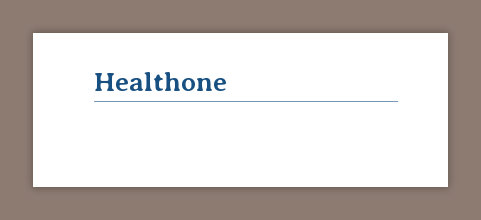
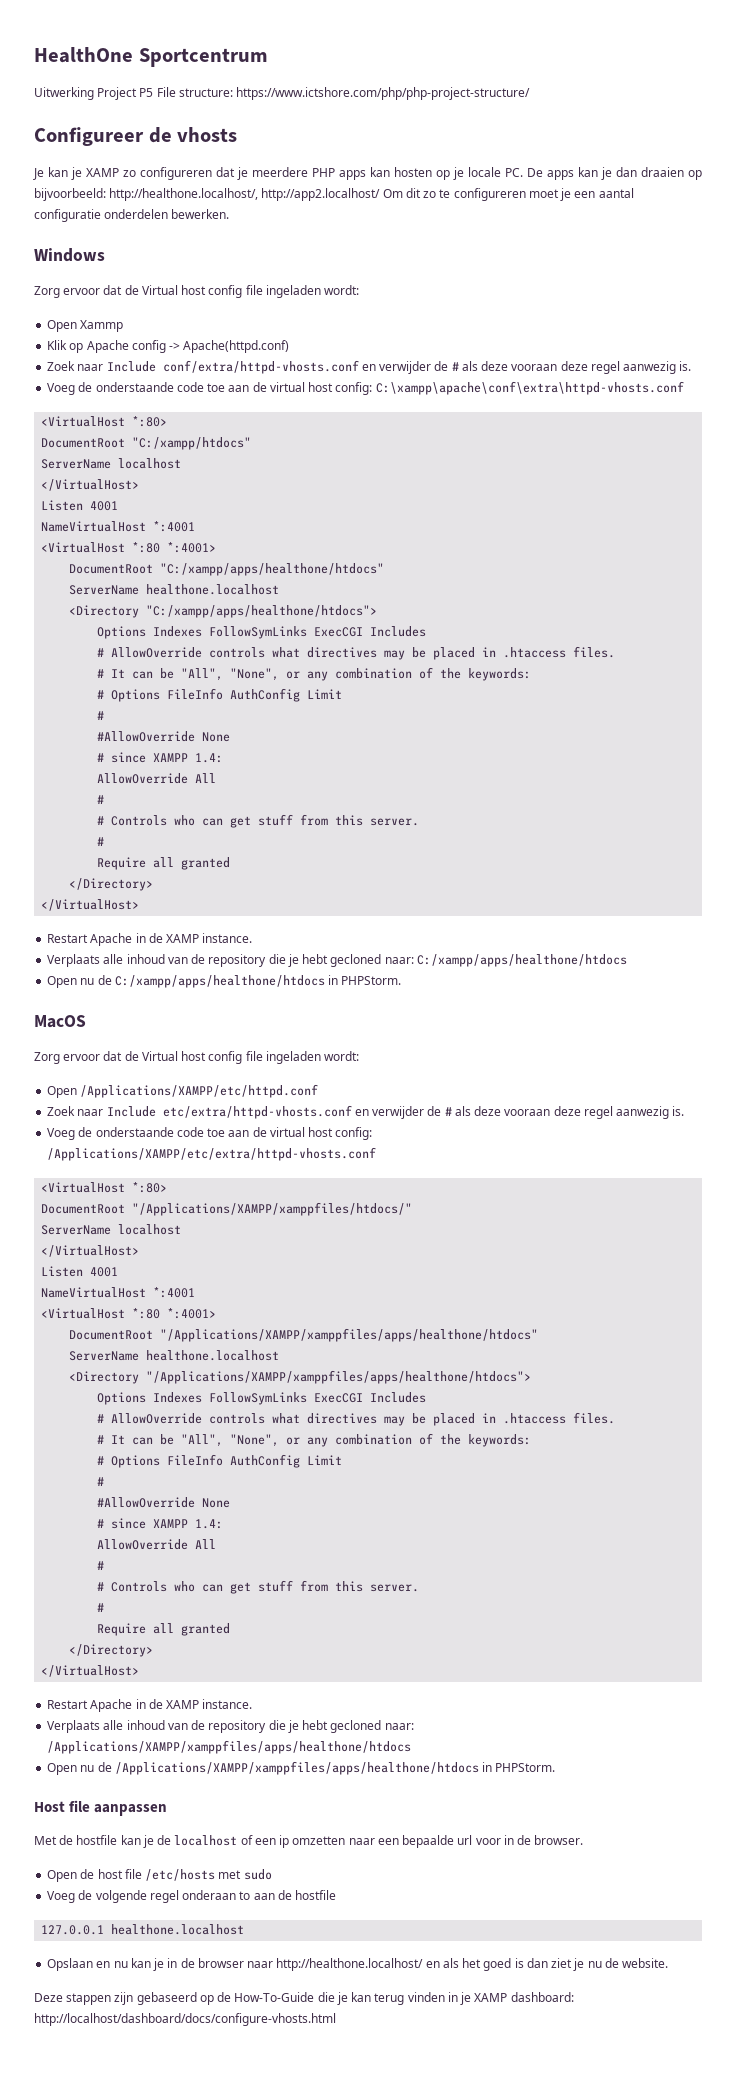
- Healthone
+ HealthOne Sportcentrum
+ Uitwerking Project P5 File structure: https://www.ictshore.com/php/php-project-structure/
+ Configureer de vhosts
+ Je kan je XAMP zo configureren dat je meerdere PHP apps kan hosten op je locale PC. De apps kan je dan draaien op bijvoorbeeld: http://healthone.localhost/, http://app2.localhost/ Om dit zo te configureren moet je een aantal configuratie onderdelen bewerken.
+ Windows
+ Zorg ervoor dat de Virtual host config file ingeladen wordt:
+ Open Xammp
+ Klik op Apache config -> Apache(httpd.conf)
+ Zoek naar Include conf/extra/httpd-vhosts.conf en verwijder de # als deze vooraan deze regel aanwezig is.
+ Voeg de onderstaande code toe aan de virtual host config: C:\xampp\apache\conf\extra\httpd-vhosts.conf
+ <VirtualHost *:80>
+ DocumentRoot "C:/xampp/htdocs"
+ ServerName localhost
+ </VirtualHost>
+ Listen 4001
+ NameVirtualHost *:4001
+ <VirtualHost *:80 *:4001>
+ DocumentRoot "C:/xampp/apps/healthone/htdocs"
+ ServerName healthone.localhost
+ <Directory "C:/xampp/apps/healthone/htdocs">
+ Options Indexes FollowSymLinks ExecCGI Includes
+ # AllowOverride controls what directives may be placed in .htaccess files.
+ # It can be "All", "None", or any combination of the keywords:
+ # Options FileInfo AuthConfig Limit
+ #
+ #AllowOverride None
+ # since XAMPP 1.4:
+ AllowOverride All
+ #
+ # Controls who can get stuff from this server.
+ #
+ Require all granted
+ </Directory>
+ </VirtualHost>
+ Restart Apache in de XAMP instance.
+ Verplaats alle inhoud van de repository die je hebt gecloned naar: C:/xampp/apps/healthone/htdocs
+ Open nu de C:/xampp/apps/healthone/htdocs in PHPStorm.
+ MacOS
+ Zorg ervoor dat de Virtual host config file ingeladen wordt:
+ Open /Applications/XAMPP/etc/httpd.conf
+ Zoek naar Include etc/extra/httpd-vhosts.conf en verwijder de # als deze vooraan deze regel aanwezig is.
+ Voeg de onderstaande code toe aan de virtual host config: /Applications/XAMPP/etc/extra/httpd-vhosts.conf
+ <VirtualHost *:80>
+ DocumentRoot "/Applications/XAMPP/xamppfiles/htdocs/"
+ ServerName localhost
+ </VirtualHost>
+ Listen 4001
+ NameVirtualHost *:4001
+ <VirtualHost *:80 *:4001>
+ DocumentRoot "/Applications/XAMPP/xamppfiles/apps/healthone/htdocs"
+ ServerName healthone.localhost
+ <Directory "/Applications/XAMPP/xamppfiles/apps/healthone/htdocs">
+ Options Indexes FollowSymLinks ExecCGI Includes
+ # AllowOverride controls what directives may be placed in .htaccess files.
+ # It can be "All", "None", or any combination of the keywords:
+ # Options FileInfo AuthConfig Limit
+ #
+ #AllowOverride None
+ # since XAMPP 1.4:
+ AllowOverride All
+ #
+ # Controls who can get stuff from this server.
+ #
+ Require all granted
+ </Directory>
+ </VirtualHost>
+ Restart Apache in de XAMP instance.
+ Verplaats alle inhoud van de repository die je hebt gecloned naar: /Applications/XAMPP/xamppfiles/apps/healthone/htdocs
+ Open nu de /Applications/XAMPP/xamppfiles/apps/healthone/htdocs in PHPStorm.
+ Host file aanpassen
+ Met de hostfile kan je de localhost of een ip omzetten naar een bepaalde url voor in de browser.
+ Open de host file /etc/hosts met sudo
+ Voeg de volgende regel onderaan to aan de hostfile
+ 127.0.0.1 healthone.localhost
+ Opslaan en nu kan je in de browser naar http://healthone.localhost/ en als het goed is dan ziet je nu de website.
+ Deze stappen zijn gebaseerd op de How-To-Guide die je kan terug vinden in je XAMP dashboard: http://localhost/dashboard/docs/configure-vhosts.html

